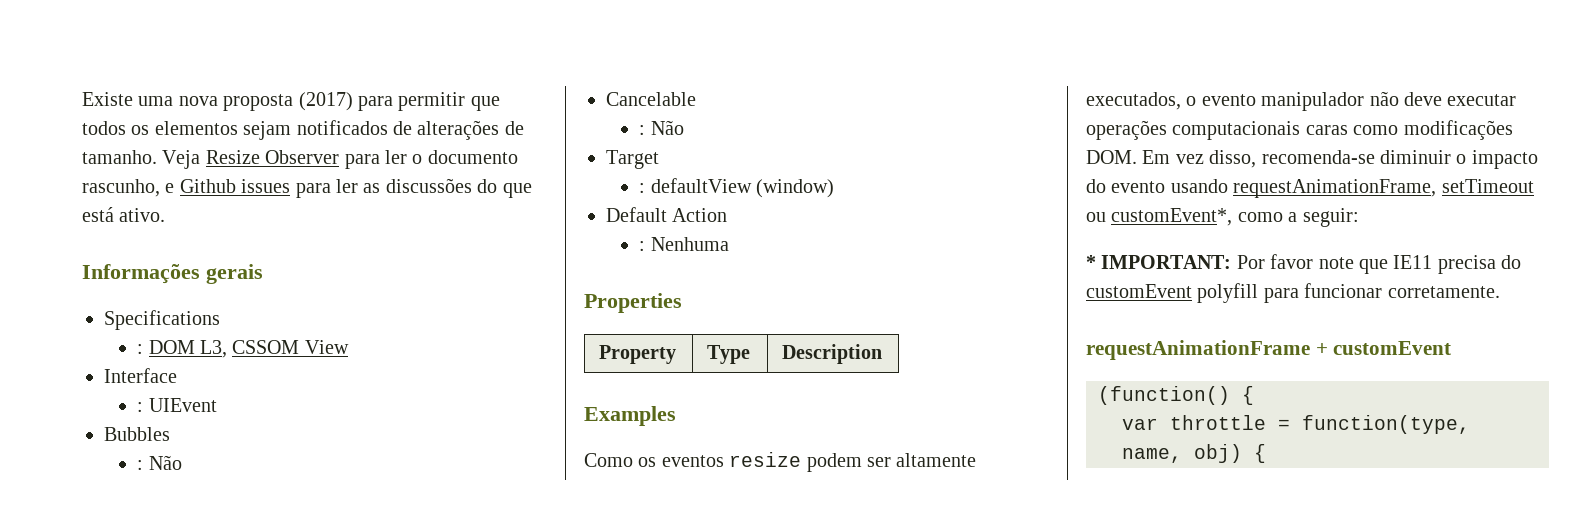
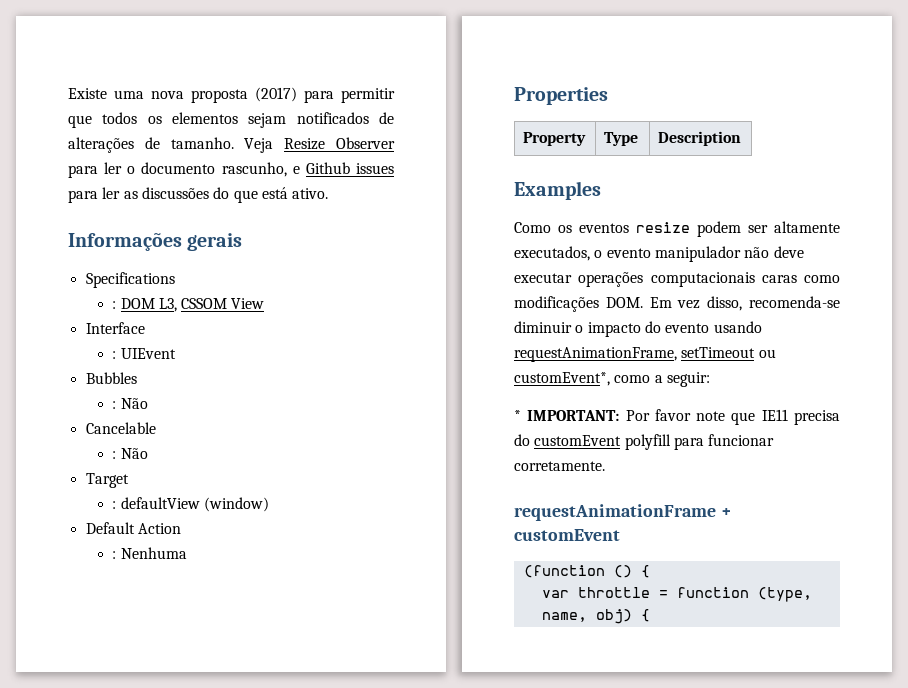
- (function() {
+ (function () {
- var throttle = function(type, name, obj) {
+ var throttle = function (type, name, obj) {

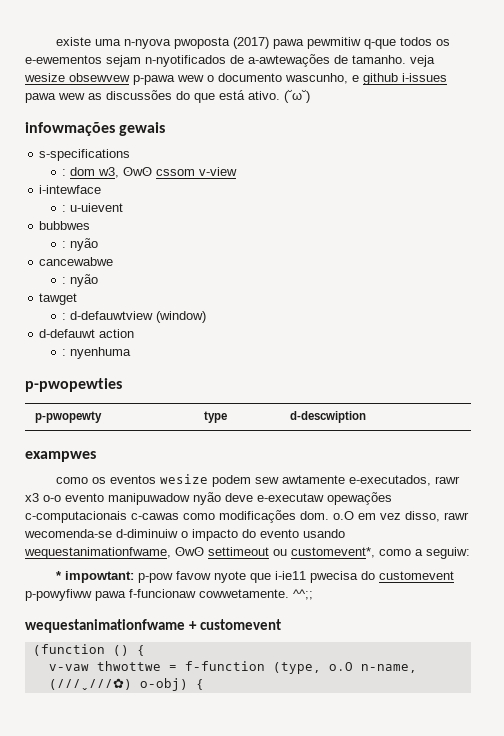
- Existe uma nova proposta (2017) para permitir que todos os elementos sejam notificados de alterações de tamanho. Veja Resize Observer para ler o documento rascunho, e Github issues para ler as discussões do que está ativo.
- Informações gerais
- Specifications
- : DOM L3, CSSOM View
- Interface
- : UIEvent
- Bubbles
- : Não
- Cancelable
- : Não
- Target
- : defaultView (window)
+ existe uma n-nyova pwoposta (2017) pawa pewmitiw q-que todos os e-ewementos sejam n-nyotificados de a-awtewações de tamanho. veja wesize obsewvew p-pawa wew o documento wascunho, e github i-issues pawa wew as discussões do que está ativo. (˘ω˘)
+ infowmações gewais
+ s-specifications
+ : dom w3, ʘwʘ cssom v-view
+ i-intewface
+ : u-uievent
+ bubbwes
+ : nyão
+ cancewabwe
+ : nyão
+ tawget
+ : d-defauwtview (window)
- Default Action
- : Nenhuma
- Properties
- Property | Type | Description
- Examples
- Como os eventos resize podem ser altamente executados, o evento manipulador não deve executar operações computacionais caras como modificações DOM. Em vez disso, recomenda-se diminuir o impacto do evento usando requestAnimationFrame, setTimeout ou customEvent*, como a seguir:
+ d-defauwt action
+ : nyenhuma
+ p-pwopewties
+ p-pwopewty | type | d-descwiption
+ exampwes
+ como os eventos wesize podem sew awtamente e-executados, rawr x3 o-o evento manipuwadow nyão deve e-executaw opewações c-computacionais c-cawas como modificações dom. o.O em vez disso, rawr wecomenda-se d-diminuiw o impacto do evento usando wequestanimationfwame, ʘwʘ settimeout ou customevent*, como a seguiw:
- * IMPORTANT: Por favor note que IE11 precisa do customEvent polyfill para funcionar corretamente.
- requestAnimationFrame + customEvent
+ * impowtant: p-pow favow nyote que i-ie11 pwecisa do customevent p-powyfiww pawa f-funcionaw cowwetamente. ^^;;
+ wequestanimationfwame + customevent
  (function () {
- var throttle = function (type, name, obj) {
+ v-vaw thwottwe = f-function (type, o.O n-name, (///ˬ///✿) o-obj) {

